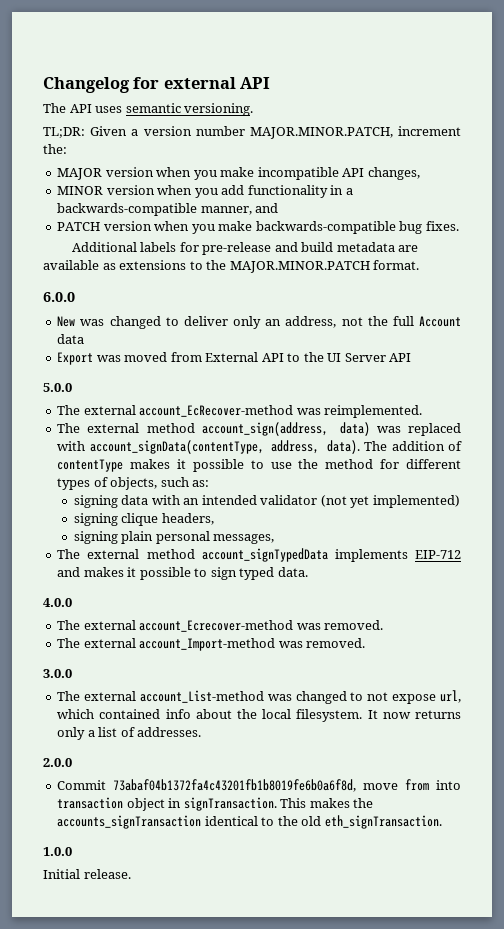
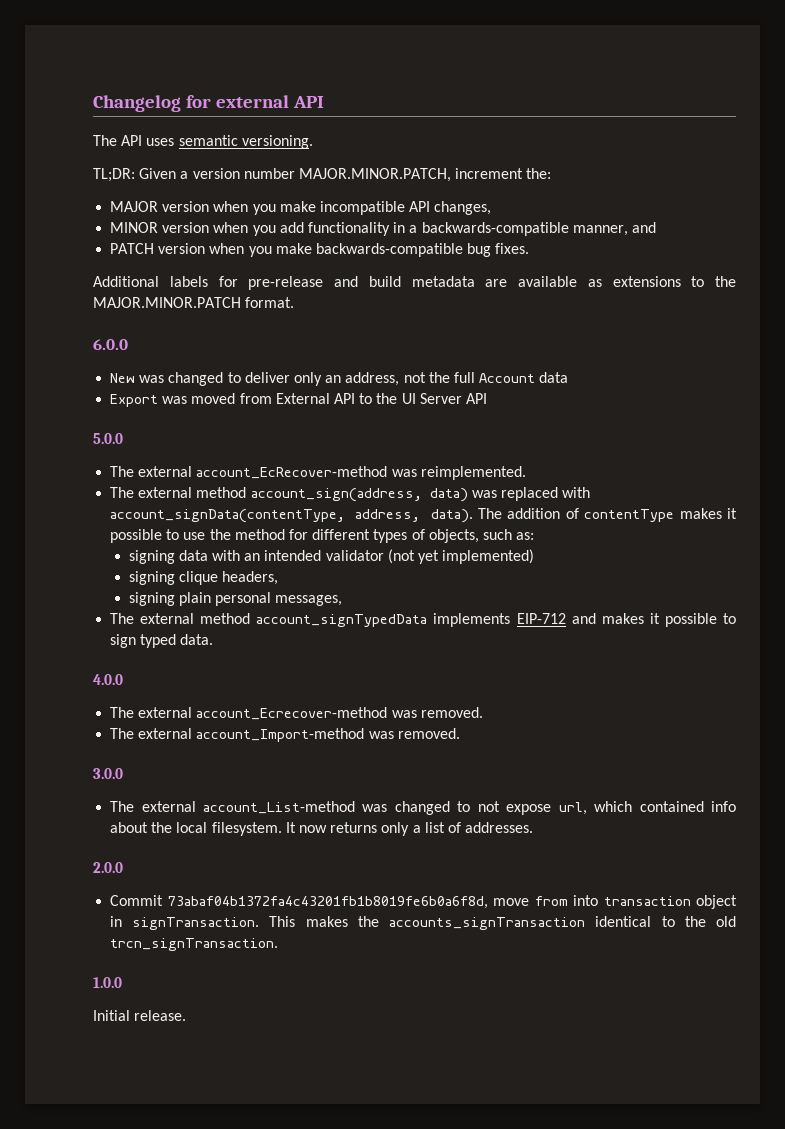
- This makes the accounts_signTransaction identical to the old eth_signTransaction.
+ This makes the accounts_signTransaction identical to the old trcn_signTransaction.

